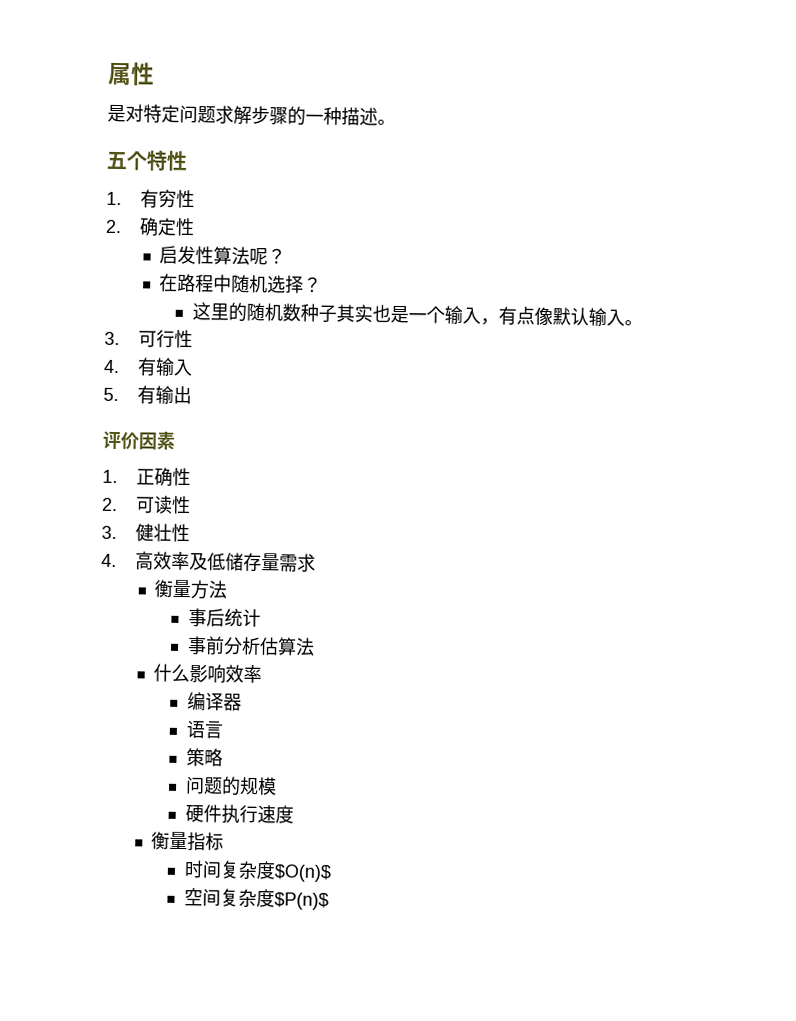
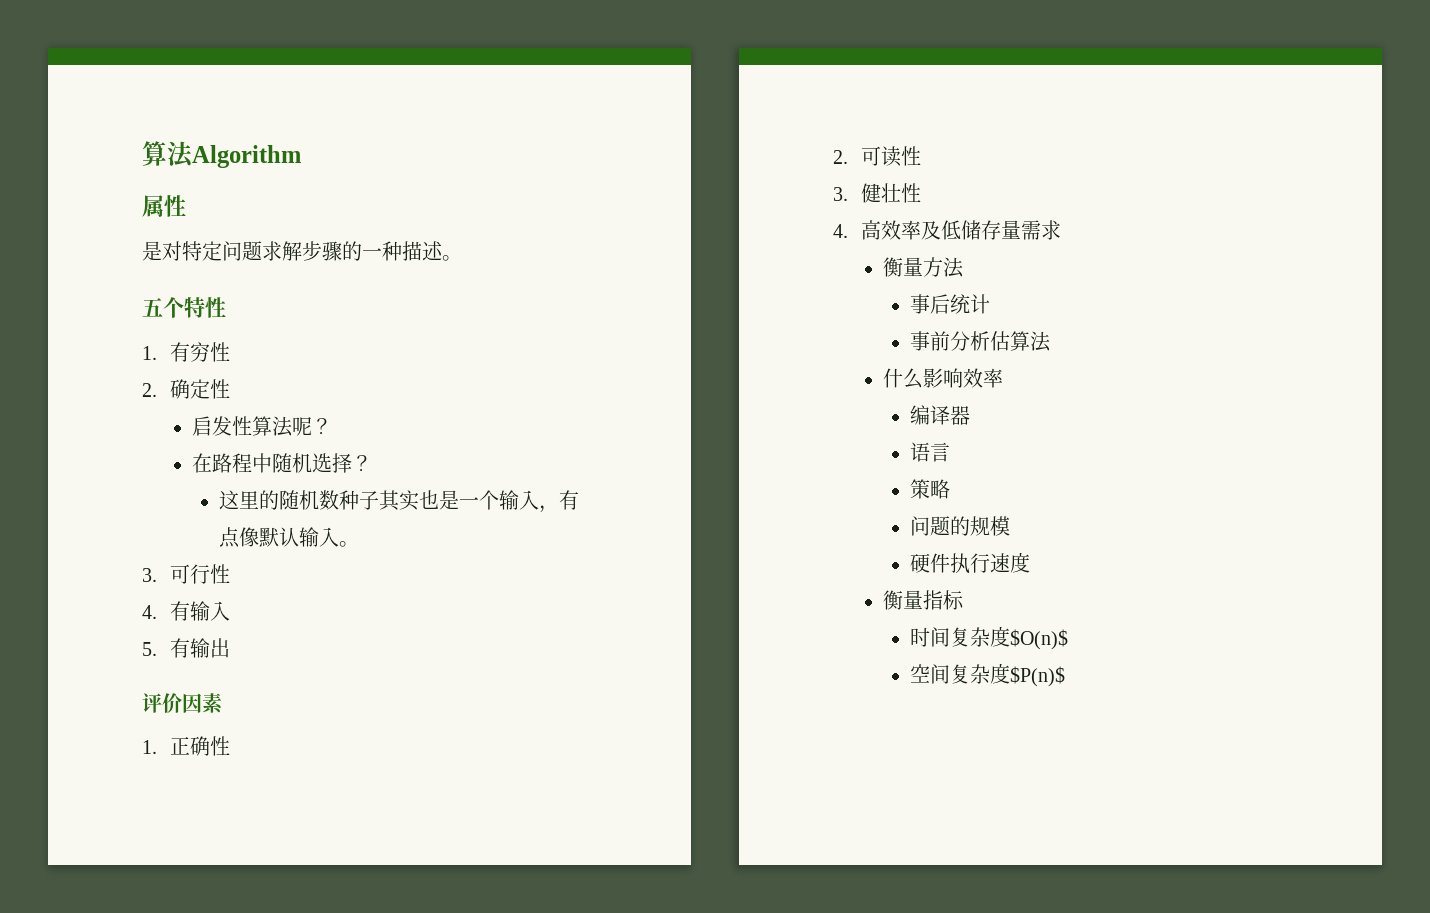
+ 算法Algorithm

